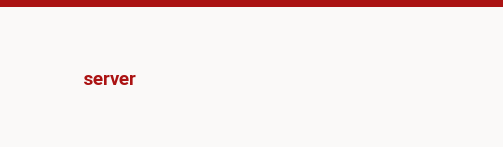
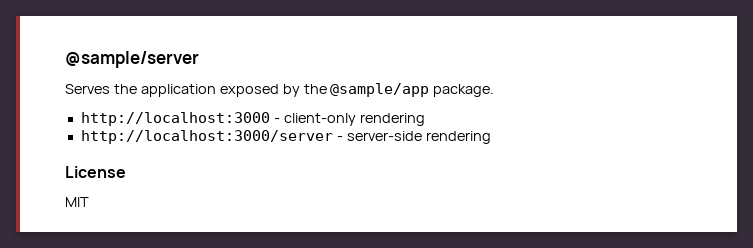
- server
+ @sample/server
+ Serves the application exposed by the @sample/app package.
+ http://localhost:3000 - client-only rendering
+ http://localhost:3000/server - server-side rendering
+ License
+ MIT

